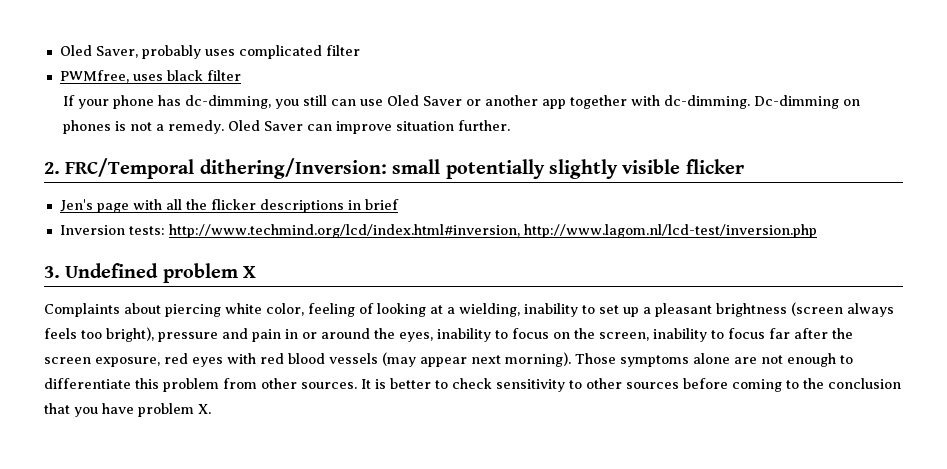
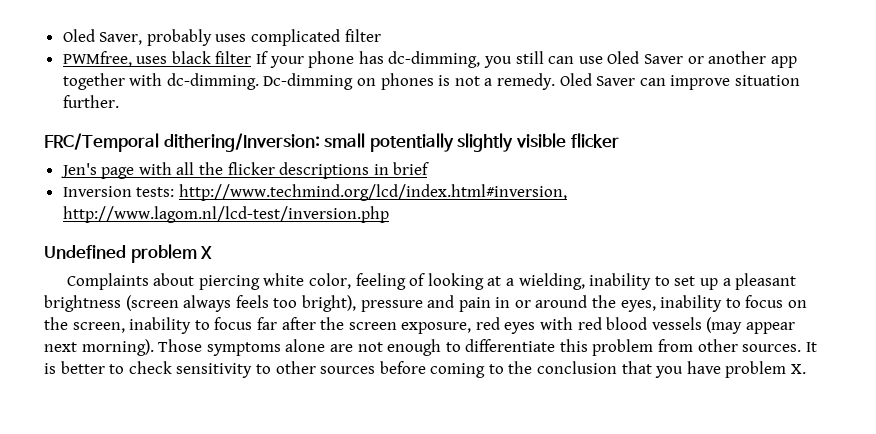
- PWMfree, uses black filter
- If your phone has dc-dimming, you still can use Oled Saver or another app together with dc-dimming.
+ PWMfree, uses black filter If your phone has dc-dimming, you still can use Oled Saver or another app together with dc-dimming.
- 2. FRC/Temporal dithering/Inversion: small potentially slightly visible flicker
+ FRC/Temporal dithering/Inversion: small potentially slightly visible flicker
- 3. Undefined problem X
+ Undefined problem X

